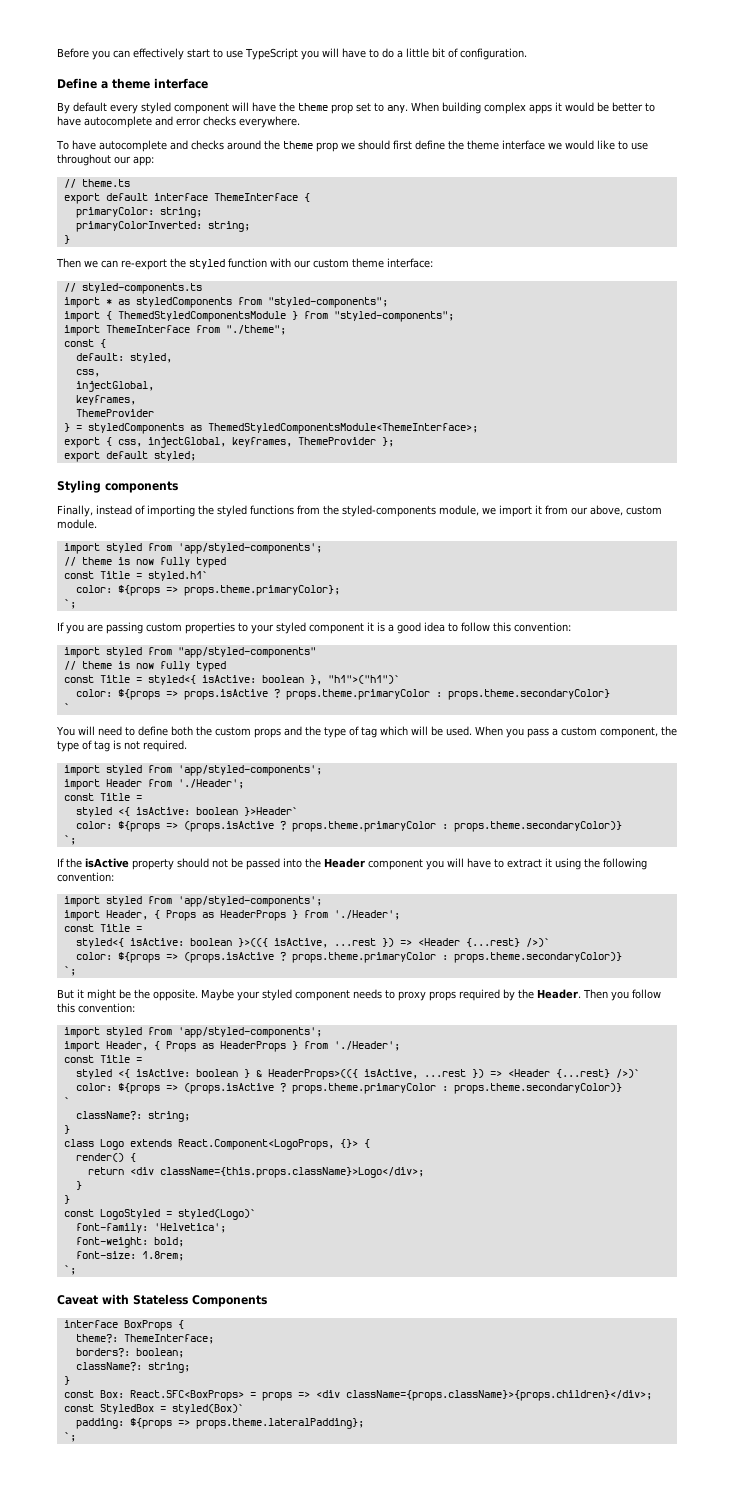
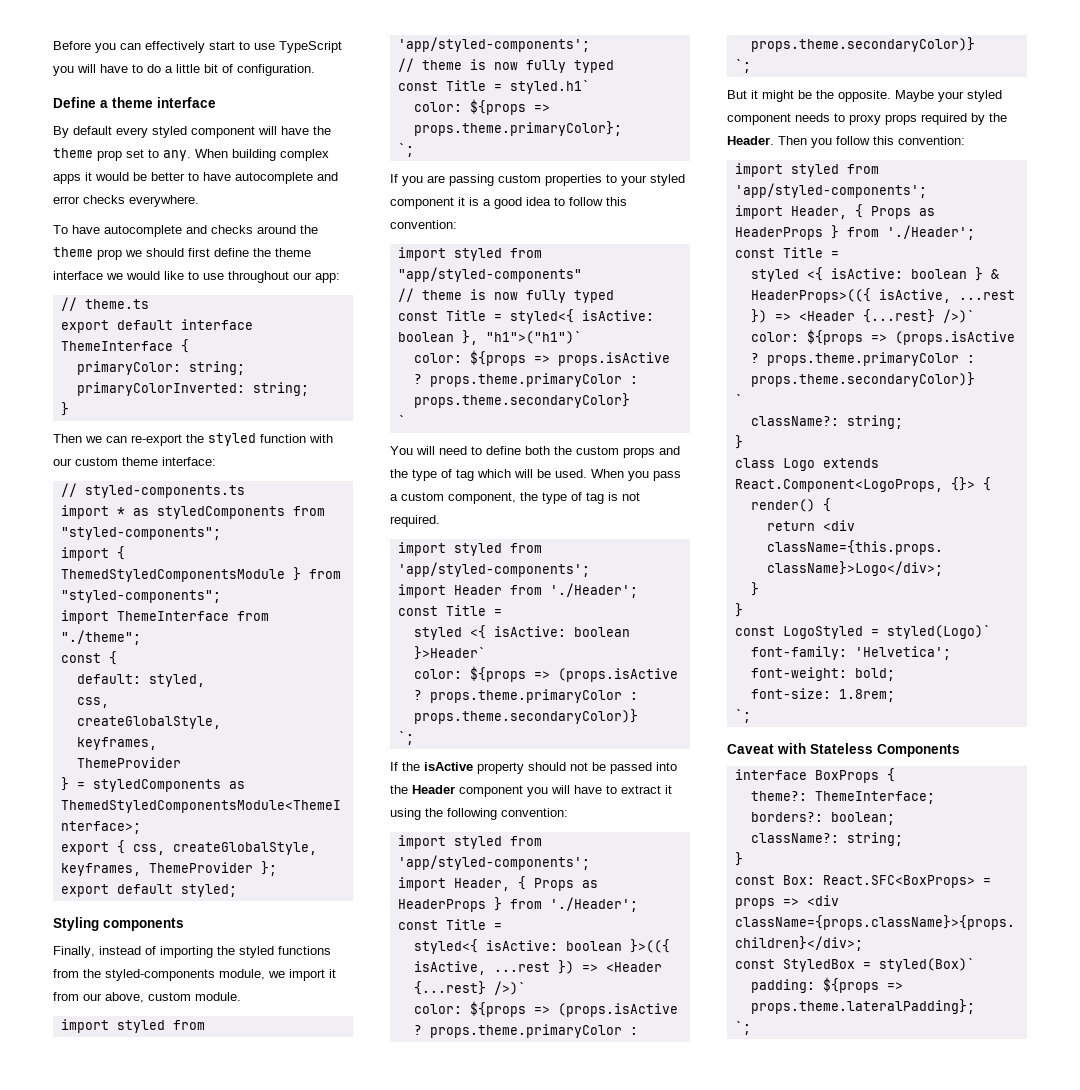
  default: styled,
  css,
- injectGlobal,
+ createGlobalStyle,
- export { css, injectGlobal, keyframes, ThemeProvider };
+ export { css, createGlobalStyle, keyframes, ThemeProvider };

